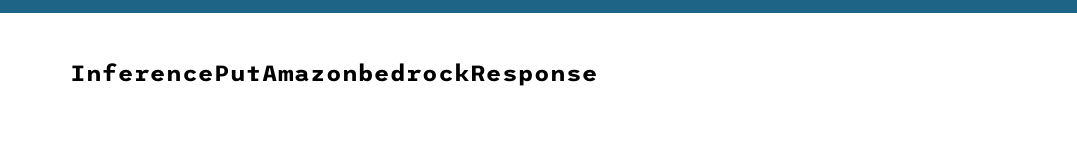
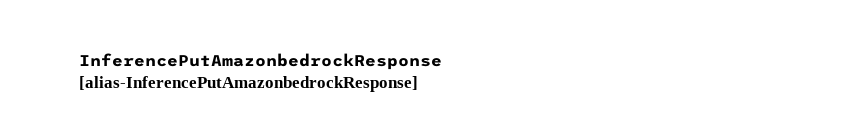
- InferencePutAmazonbedrockResponse
+ InferencePutAmazonbedrockResponse [alias-InferencePutAmazonbedrockResponse]

